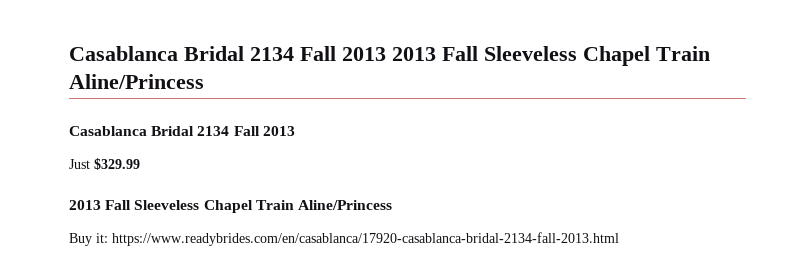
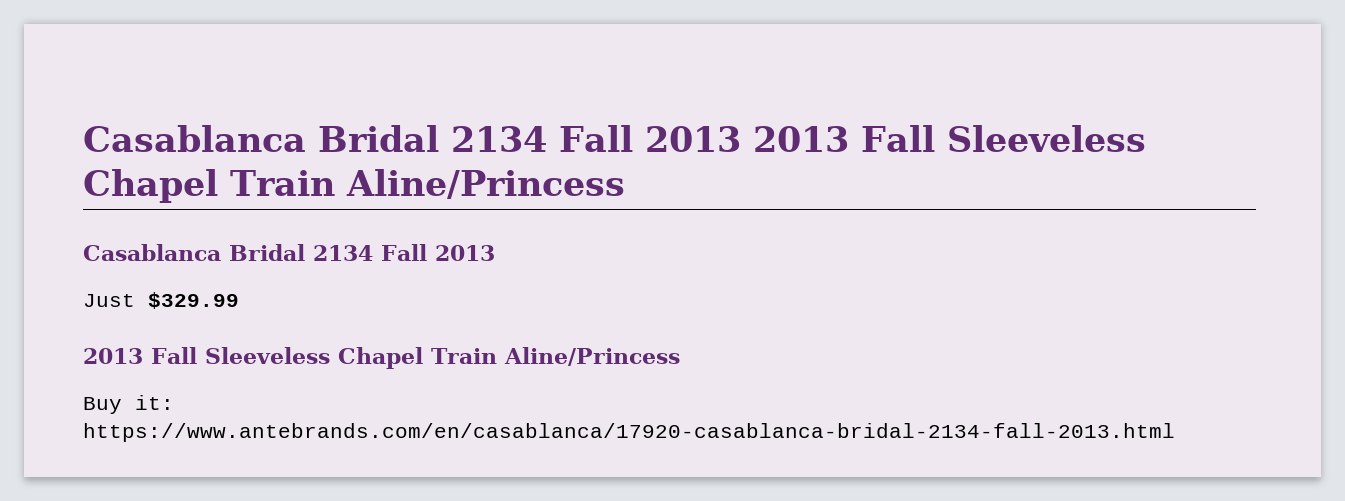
- Buy it: https://www.readybrides.com/en/casablanca/17920-casablanca-bridal-2134-fall-2013.html
+ Buy it: https://www.antebrands.com/en/casablanca/17920-casablanca-bridal-2134-fall-2013.html

